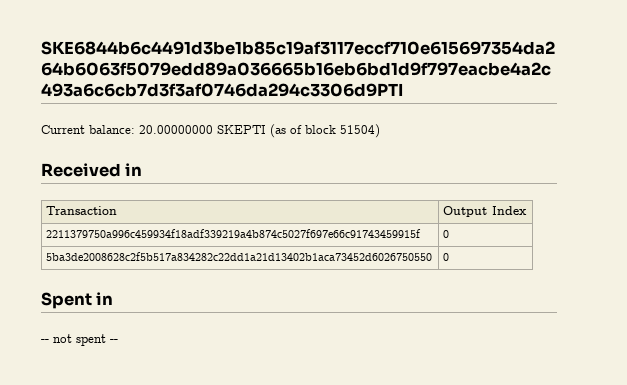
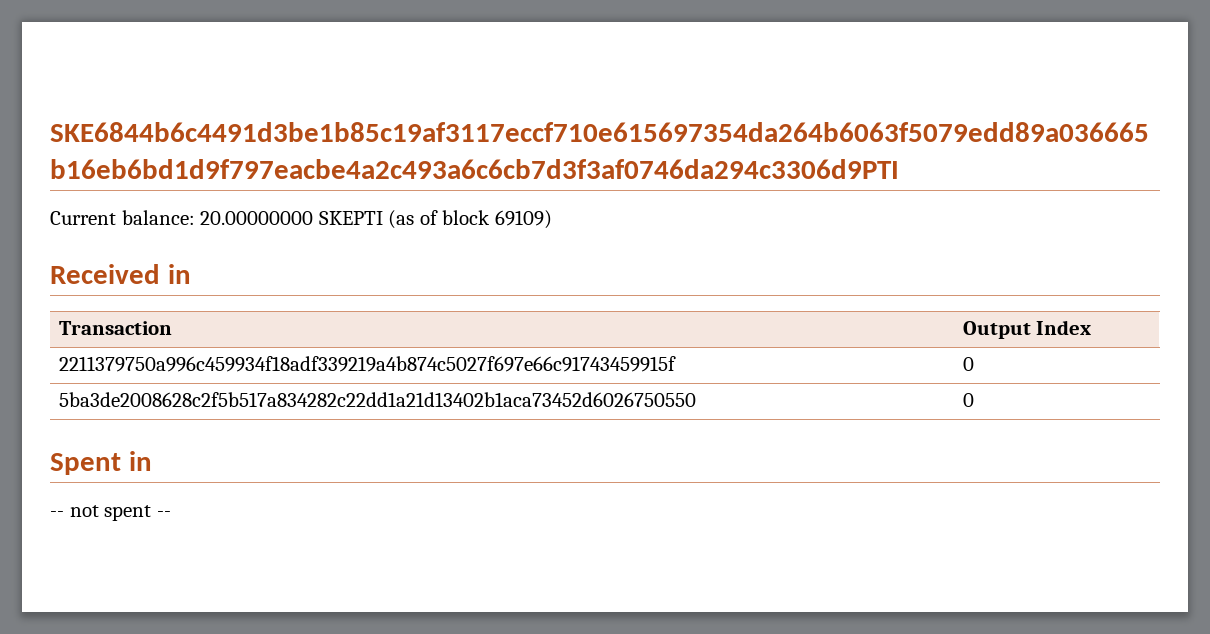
- Current balance: 20.00000000 SKEPTI (as of block 51504)
+ Current balance: 20.00000000 SKEPTI (as of block 69109)

